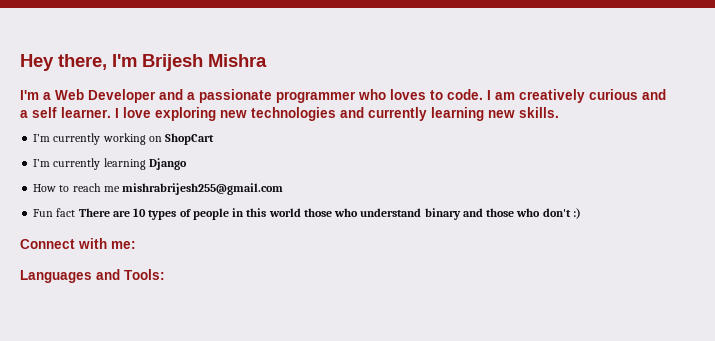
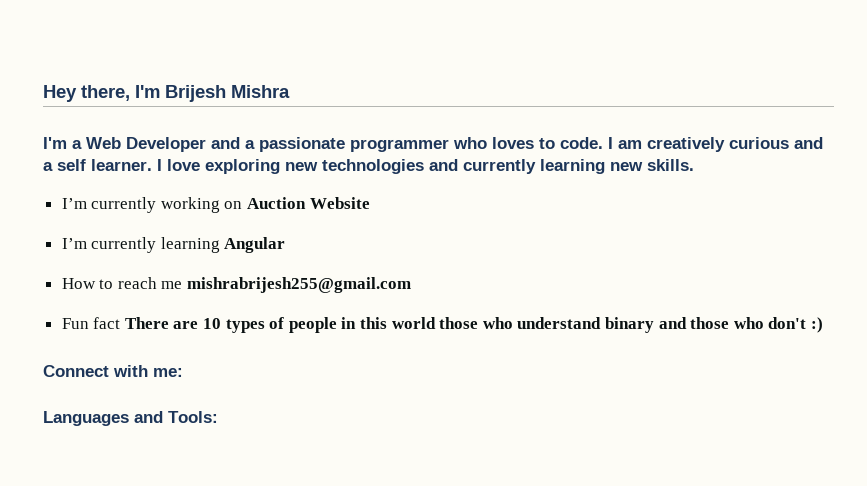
- I’m currently working on ShopCart
+ I’m currently working on Auction Website
- I’m currently learning Django
+ I’m currently learning Angular

